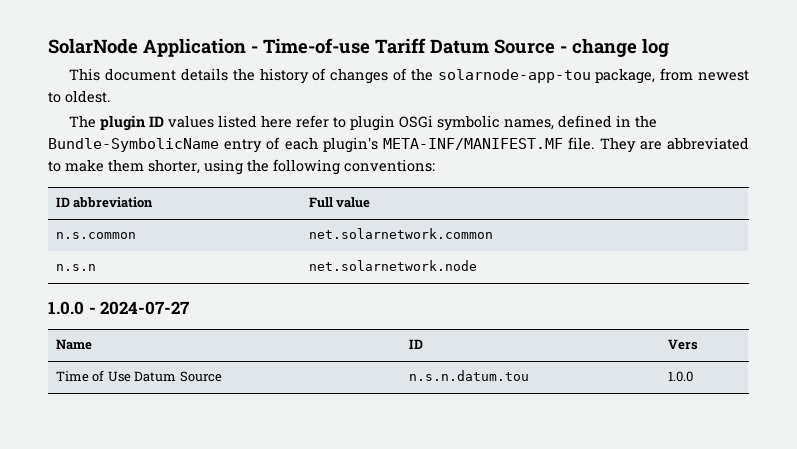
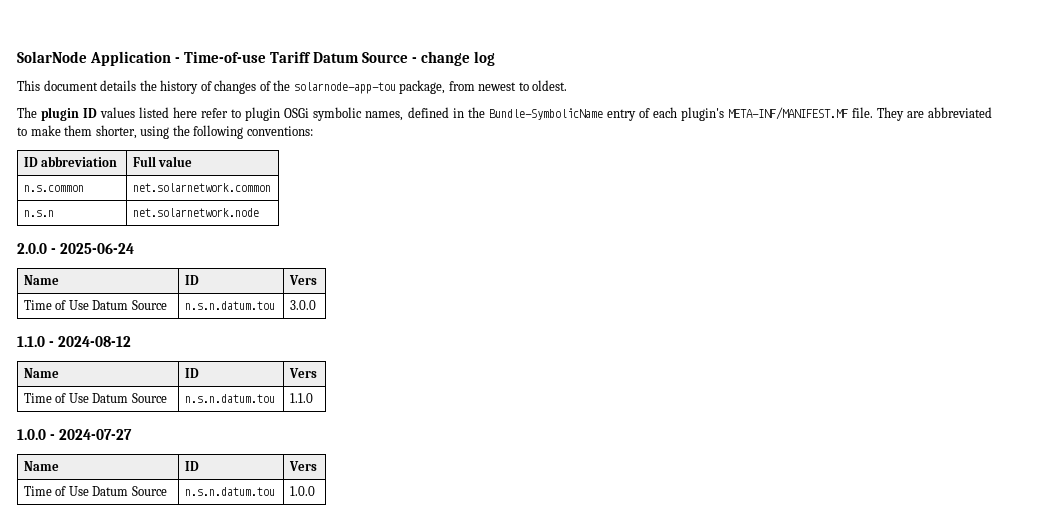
+ 2.0.0 - 2025-06-24
+ Name | ID | Vers
+ Time of Use Datum Source | n.s.n.datum.tou | 3.0.0
+ 1.1.0 - 2024-08-12
+ Name | ID | Vers
+ Time of Use Datum Source | n.s.n.datum.tou | 1.1.0

